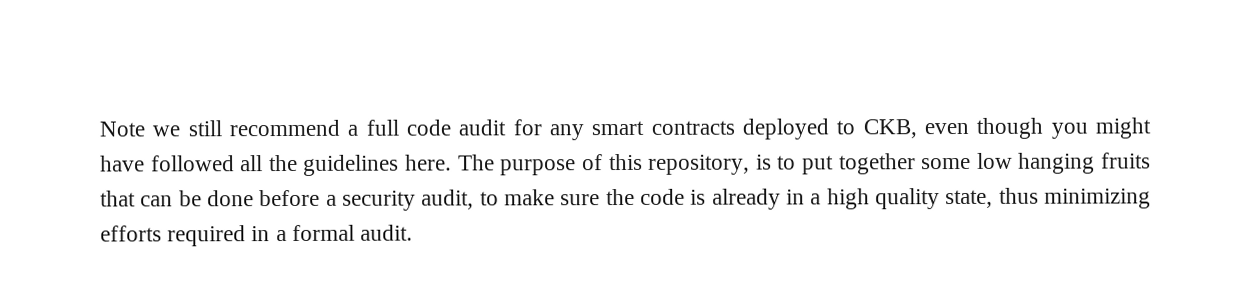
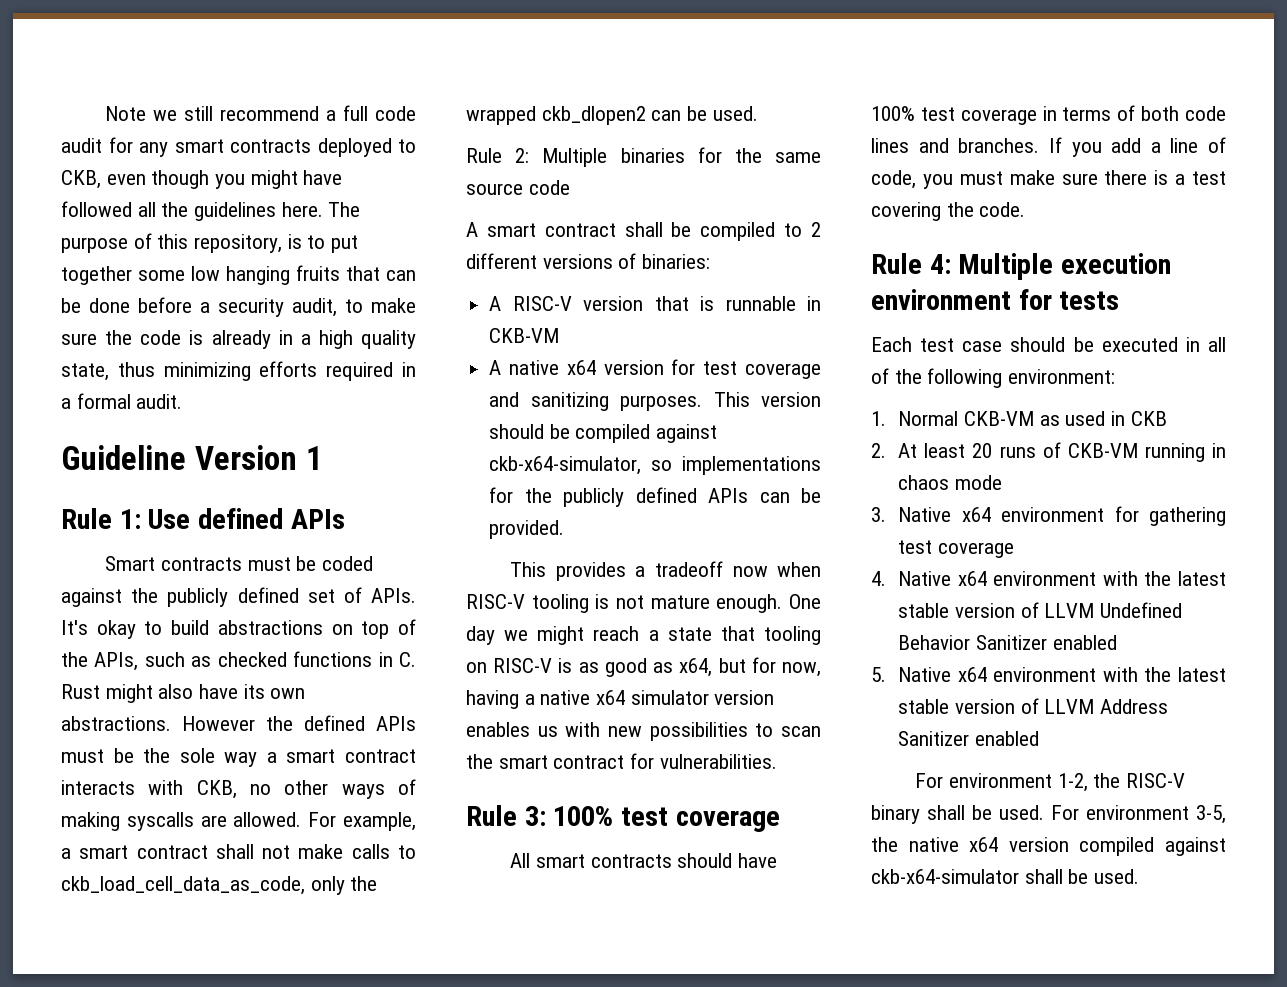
+ Guideline Version 1
+ Rule 1: Use defined APIs
+ Smart contracts must be coded against the publicly defined set of APIs. It's okay to build abstractions on top of the APIs, such as checked functions in C. Rust might also have its own abstractions. However the defined APIs must be the sole way a smart contract interacts with CKB, no other ways of making syscalls are allowed. For example, a smart contract shall not make calls to ckb_load_cell_data_as_code, only the wrapped ckb_dlopen2 can be used.
+ Rule 2: Multiple binaries for the same source code
+ A smart contract shall be compiled to 2 different versions of binaries:
+ A RISC-V version that is runnable in CKB-VM
+ A native x64 version for test coverage and sanitizing purposes. This version should be compiled against ckb-x64-simulator, so implementations for the publicly defined APIs can be provided.
+ This provides a tradeoff now when RISC-V tooling is not mature enough. One day we might reach a state that tooling on RISC-V is as good as x64, but for now, having a native x64 simulator version enables us with new possibilities to scan the smart contract for vulnerabilities.
+ Rule 3: 100% test coverage
+ All smart contracts should have 100% test coverage in terms of both code lines and branches. If you add a line of code, you must make sure there is a test covering the code.
+ Rule 4: Multiple execution environment for tests
+ Each test case should be executed in all of the following environment:
+ 1. Normal CKB-VM as used in CKB
+ 2. At least 20 runs of CKB-VM running in chaos mode
+ 3. Native x64 environment for gathering test coverage
+ 4. Native x64 environment with the latest stable version of LLVM Undefined Behavior Sanitizer enabled
+ 5. Native x64 environment with the latest stable version of LLVM Address Sanitizer enabled
+ For environment 1-2, the RISC-V binary shall be used. For environment 3-5, the native x64 version compiled against ckb-x64-simulator shall be used.

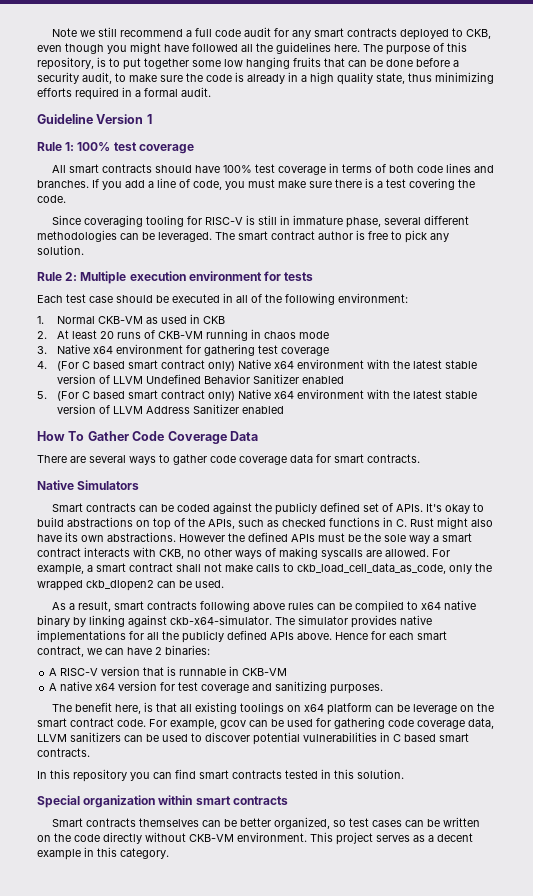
- Rule 1: Use defined APIs
- Smart contracts must be coded against the publicly defined set of APIs.
+ Rule 1: 100% test coverage
+ All smart contracts should have 100% test coverage in terms of both code lines and branches. If you add a line of code, you must make sure there is a test covering the code.
+ Since coveraging tooling for RISC-V is still in immature phase, several different methodologies can be leveraged. The smart contract author is free to pick any solution.
+ Rule 2: Multiple execution environment for tests
+ Each test case should be executed in all of the following environment:
+ 1. Normal CKB-VM as used in CKB
+ 2. At least 20 runs of CKB-VM running in chaos mode
+ 3. Native x64 environment for gathering test coverage
+ 4. (For C based smart contract only) Native x64 environment with the latest stable version of LLVM Undefined Behavior Sanitizer enabled
+ 5. (For C based smart contract only) Native x64 environment with the latest stable version of LLVM Address Sanitizer enabled
+ How To Gather Code Coverage Data
+ There are several ways to gather code coverage data for smart contracts.
+ Native Simulators
+ Smart contracts can be coded against the publicly defined set of APIs.
- Rule 2: Multiple binaries for the same source code
- A smart contract shall be compiled to 2 different versions of binaries:
+ As a result, smart contracts following above rules can be compiled to x64 native binary by linking against ckb-x64-simulator. The simulator provides native implementations for all the publicly defined APIs above. Hence for each smart contract, we can have 2 binaries:
- A native x64 version for test coverage and sanitizing purposes. This version should be compiled against ckb-x64-simulator, so implementations for the publicly defined APIs can be provided.
- This provides a tradeoff now when RISC-V tooling is not mature enough. One day we might reach a state that tooling on RISC-V is as good as x64, but for now, having a native x64 simulator version enables us with new possibilities to scan the smart contract for vulnerabilities.
- Rule 3: 100% test coverage
- All smart contracts should have 100% test coverage in terms of both code lines and branches. If you add a line of code, you must make sure there is a test covering the code.
- Rule 4: Multiple execution environment for tests
- Each test case should be executed in all of the following environment:
- 1. Normal CKB-VM as used in CKB
- 2. At least 20 runs of CKB-VM running in chaos mode
- 3. Native x64 environment for gathering test coverage
- 4. Native x64 environment with the latest stable version of LLVM Undefined Behavior Sanitizer enabled
- 5. Native x64 environment with the latest stable version of LLVM Address Sanitizer enabled
- For environment 1-2, the RISC-V binary shall be used. For environment 3-5, the native x64 version compiled against ckb-x64-simulator shall be used.
+ A native x64 version for test coverage and sanitizing purposes.
+ The benefit here, is that all existing toolings on x64 platform can be leverage on the smart contract code. For example, gcov can be used for gathering code coverage data, LLVM sanitizers can be used to discover potential vulnerabilities in C based smart contracts.
+ In this repository you can find smart contracts tested in this solution.
+ Special organization within smart contracts
+ Smart contracts themselves can be better organized, so test cases can be written on the code directly without CKB-VM environment. This project serves as a decent example in this category.

